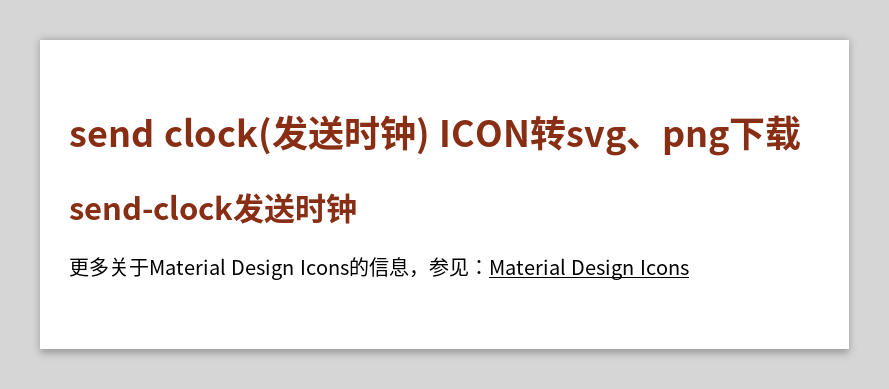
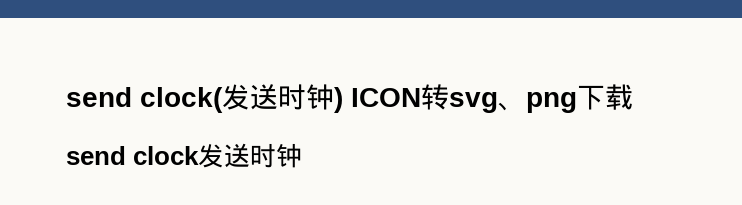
- send-clock发送时钟
- 更多关于Material Design Icons的信息，参见：Material Design Icons
+ send clock发送时钟

